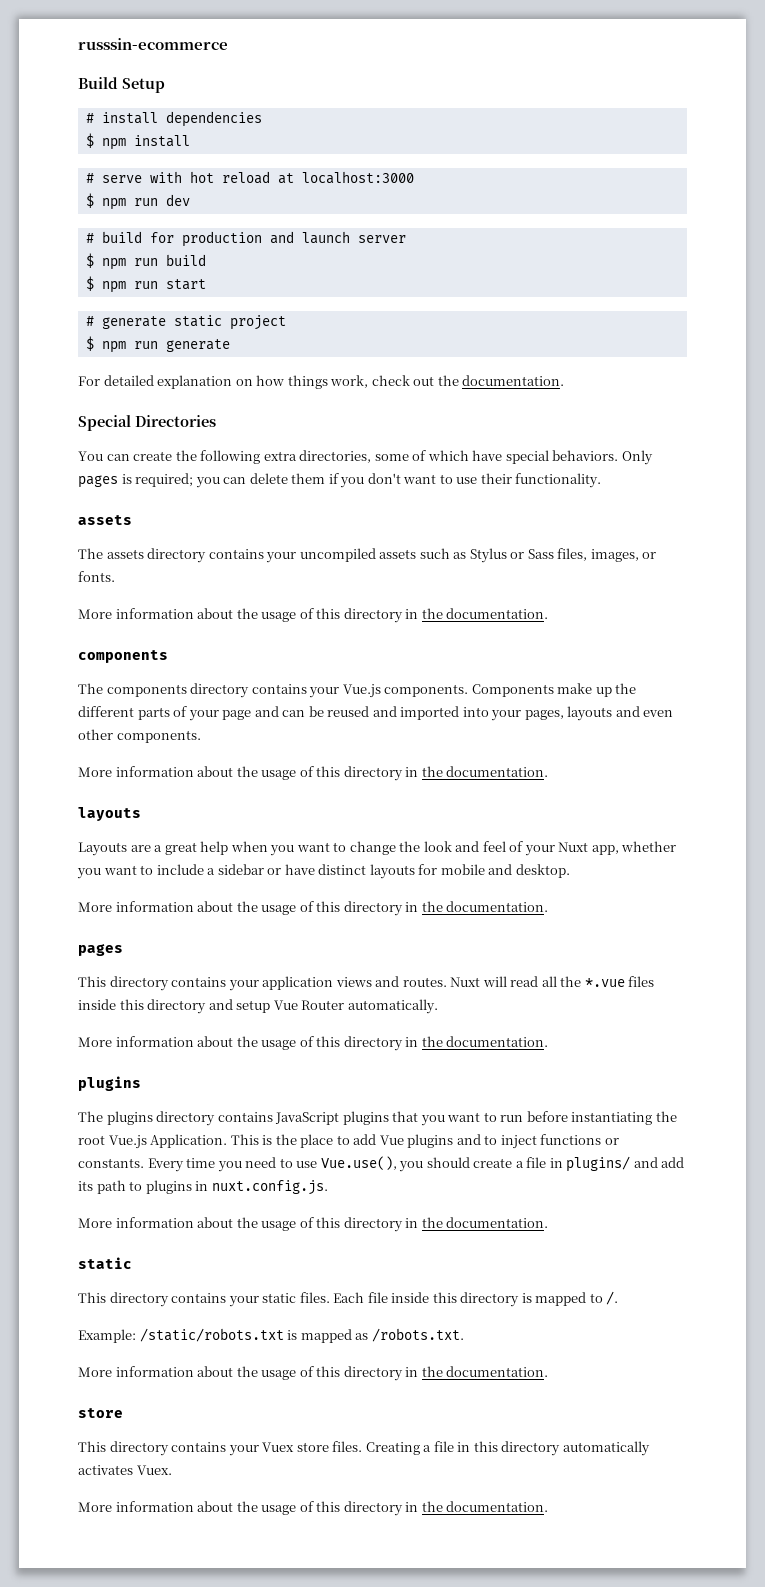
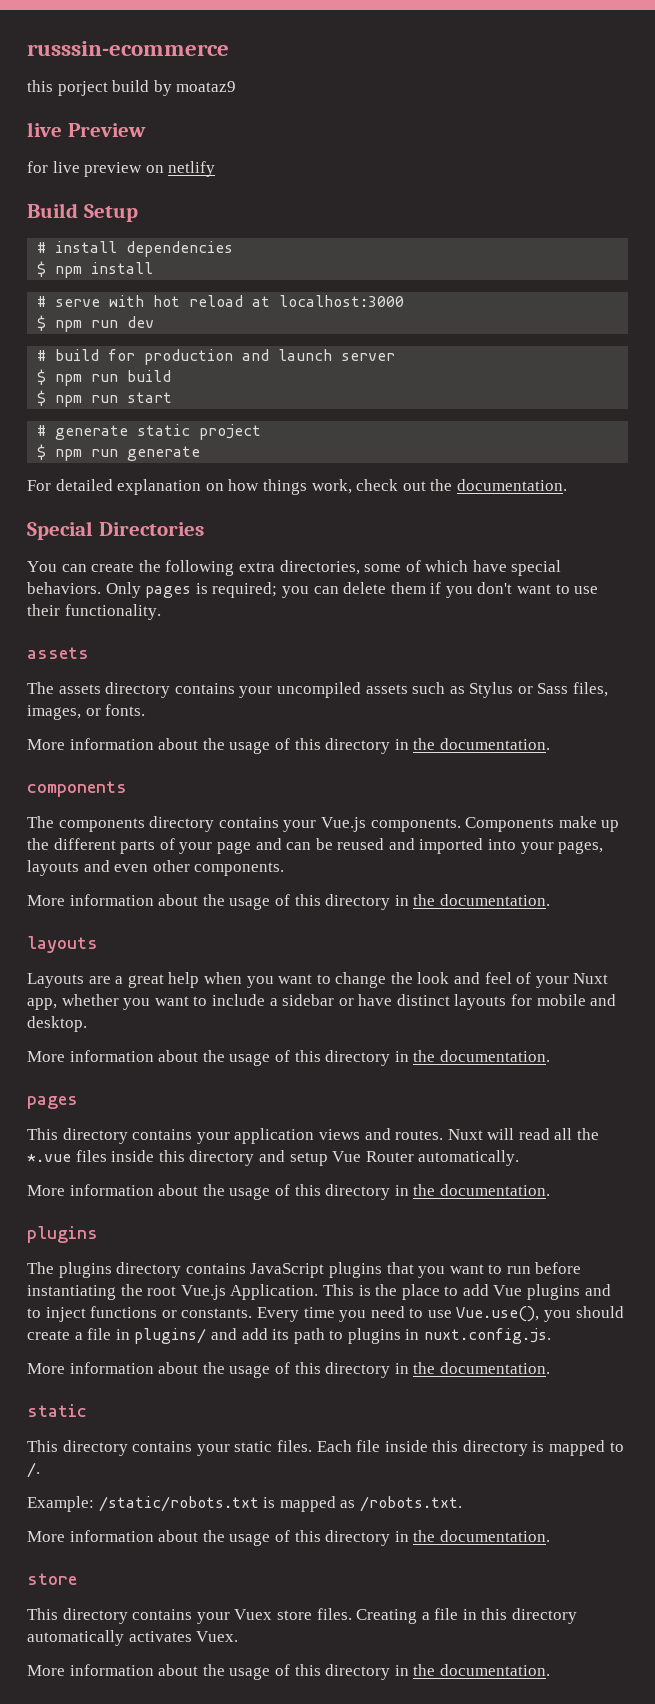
+ this porject build by moataz9
+ live Preview
+ for live preview on netlify

